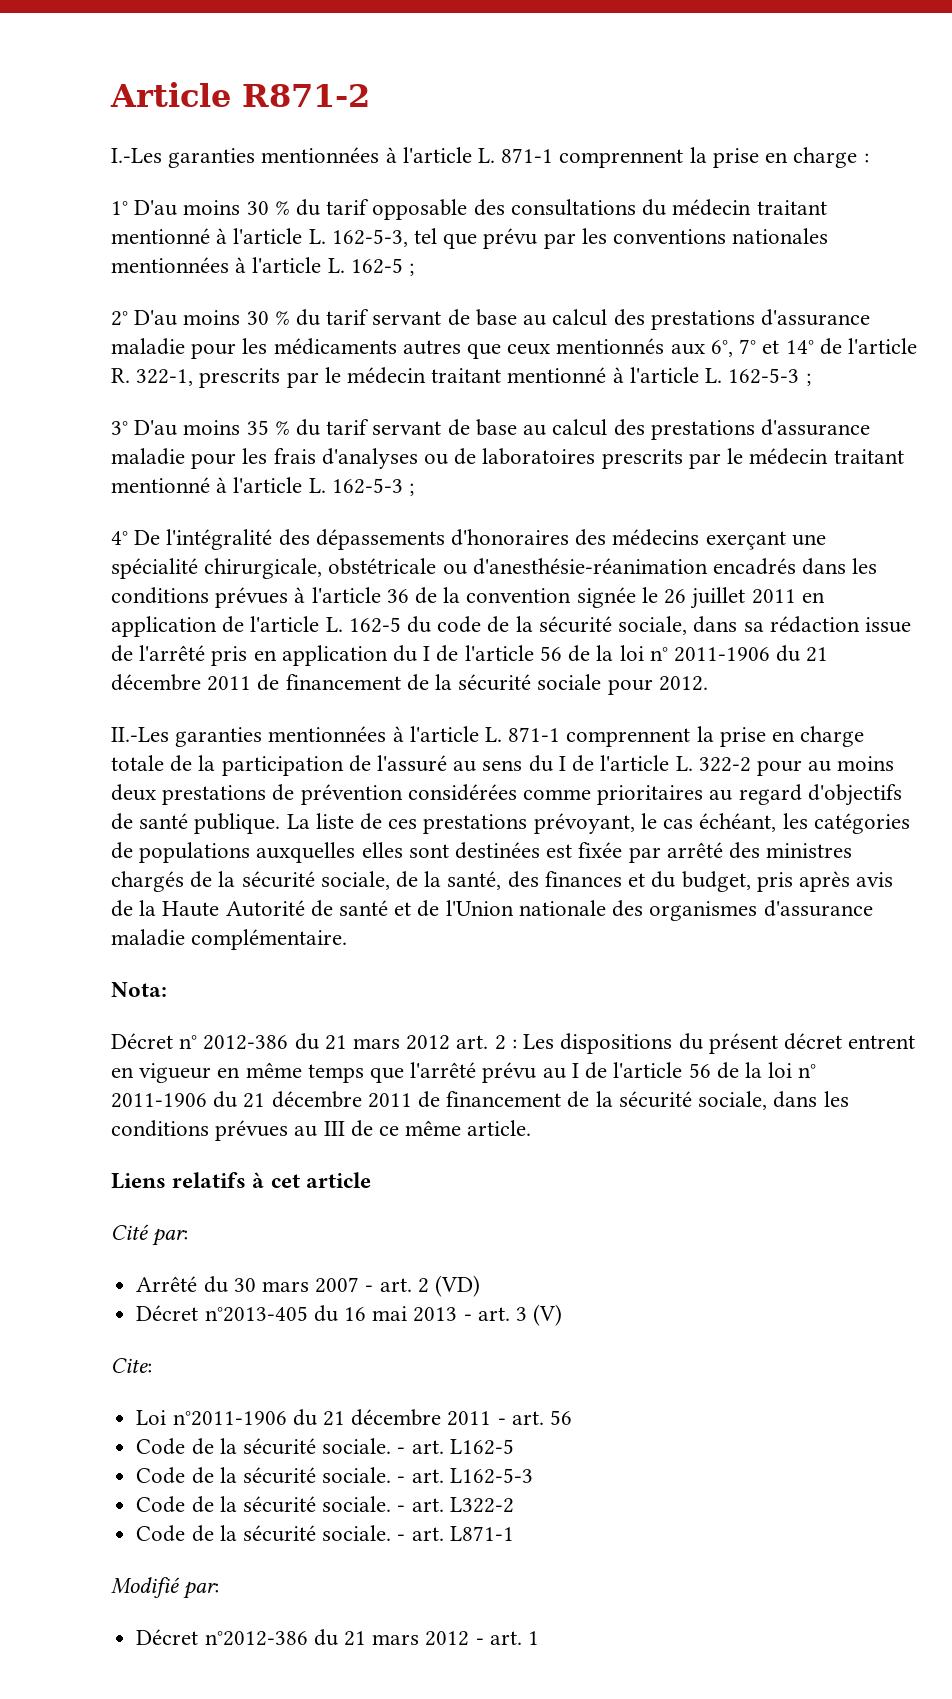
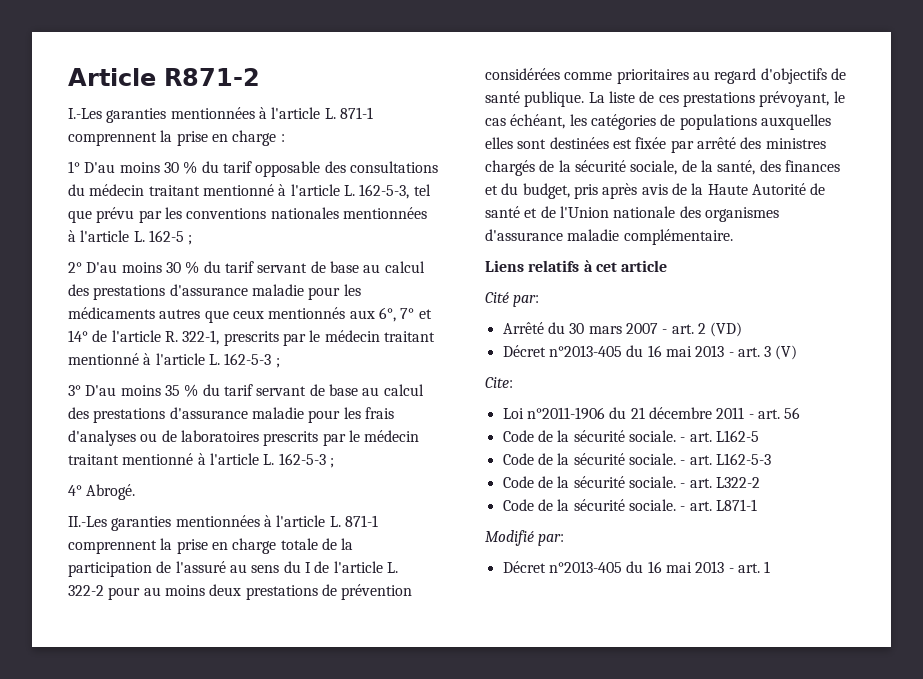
- 4° De l'intégralité des dépassements d'honoraires des médecins exerçant une spécialité chirurgicale, obstétricale ou d'anesthésie-réanimation encadrés dans les conditions prévues à l'article 36 de la convention signée le 26 juillet 2011 en application de l'article L. 162-5 du code de la sécurité sociale, dans sa rédaction issue de l'arrêté pris en application du I de l'article 56 de la loi n° 2011-1906 du 21 décembre 2011 de financement de la sécurité sociale pour 2012.
+ 4° Abrogé.
- Nota:
- Décret n° 2012-386 du 21 mars 2012 art. 2 : Les dispositions du présent décret entrent en vigueur en même temps que l'arrêté prévu au I de l'article 56 de la loi n° 2011-1906 du 21 décembre 2011 de financement de la sécurité sociale, dans les conditions prévues au III de ce même article.
- Décret n°2012-386 du 21 mars 2012 - art. 1
+ Décret n°2013-405 du 16 mai 2013 - art. 1

